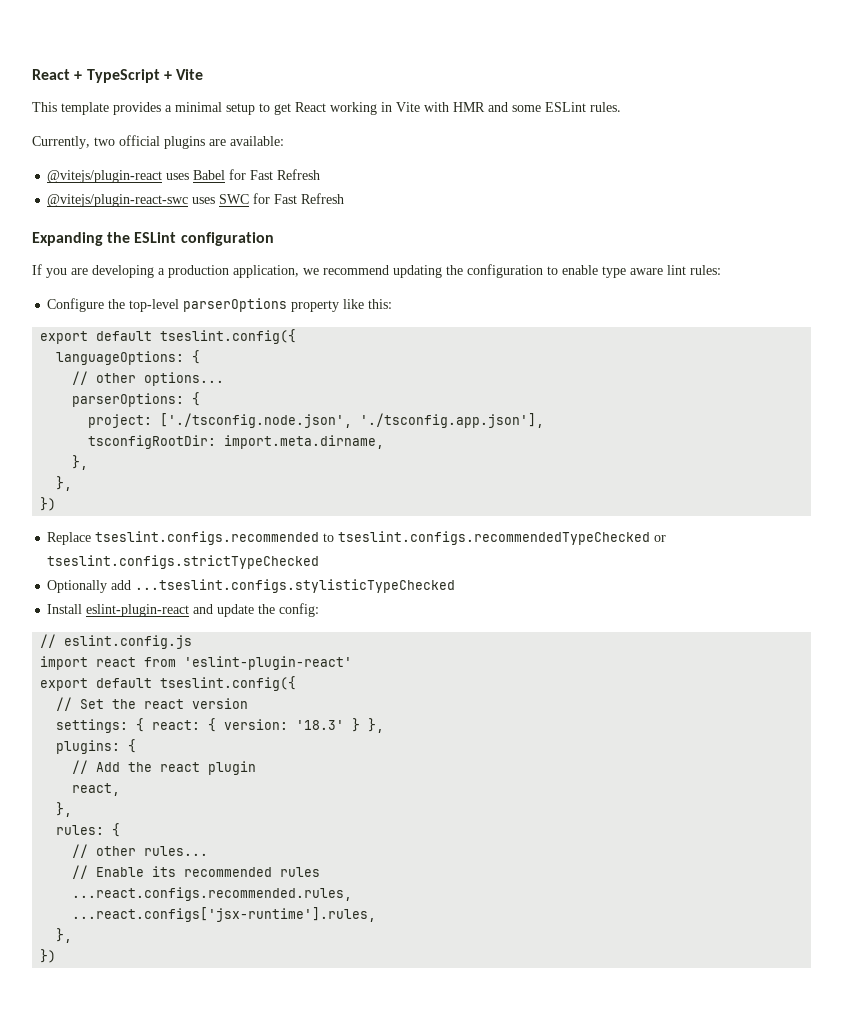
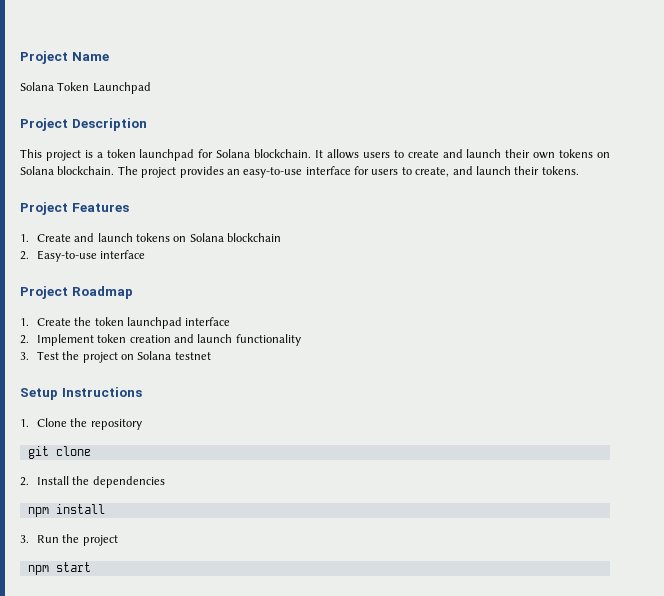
- React + TypeScript + Vite
- This template provides a minimal setup to get React working in Vite with HMR and some ESLint rules.
- Currently, two official plugins are available:
- @vitejs/plugin-react uses Babel for Fast Refresh
- @vitejs/plugin-react-swc uses SWC for Fast Refresh
- Expanding the ESLint configuration
- If you are developing a production application, we recommend updating the configuration to enable type aware lint rules:
- Configure the top-level parserOptions property like this:
- export default tseslint.config({
- languageOptions: {
- // other options...
- parserOptions: {
- project: ['./tsconfig.node.json', './tsconfig.app.json'],
- tsconfigRootDir: import.meta.dirname,
- },
- },
- })
- Replace tseslint.configs.recommended to tseslint.configs.recommendedTypeChecked or tseslint.configs.strictTypeChecked
- Optionally add ...tseslint.configs.stylisticTypeChecked
- Install eslint-plugin-react and update the config:
- // eslint.config.js
- import react from 'eslint-plugin-react'
- export default tseslint.config({
- // Set the react version
- settings: { react: { version: '18.3' } },
- plugins: {
- // Add the react plugin
- react,
- },
- rules: {
- // other rules...
- // Enable its recommended rules
- ...react.configs.recommended.rules,
- ...react.configs['jsx-runtime'].rules,
- },
- })
+ Project Name
+ Solana Token Launchpad
+ Project Description
+ This project is a token launchpad for Solana blockchain. It allows users to create and launch their own tokens on Solana blockchain. The project provides an easy-to-use interface for users to create, and launch their tokens.
+ Project Features
+ 1. Create and launch tokens on Solana blockchain
+ 2. Easy-to-use interface
+ Project Roadmap
+ 1. Create the token launchpad interface
+ 2. Implement token creation and launch functionality
+ 3. Test the project on Solana testnet
+ Setup Instructions
+ 1. Clone the repository
+ git clone
+ 2. Install the dependencies
+ npm install
+ 3. Run the project
+ npm start

